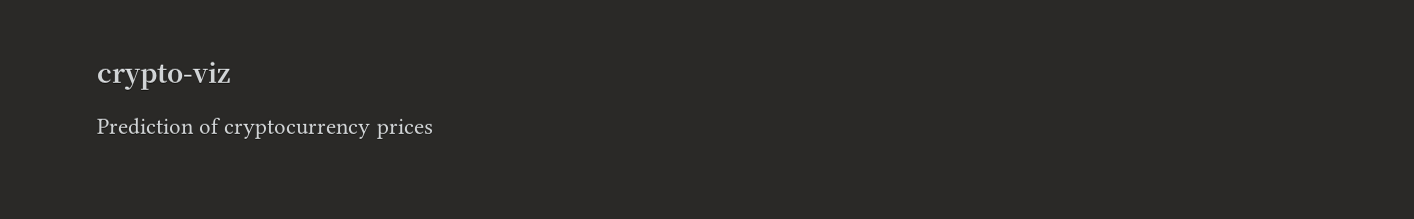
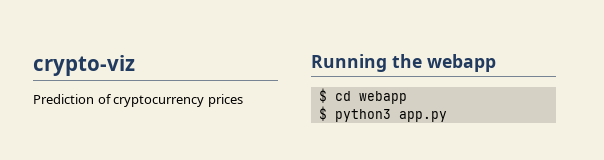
+ Running the webapp
+ $ cd webapp
+ $ python3 app.py

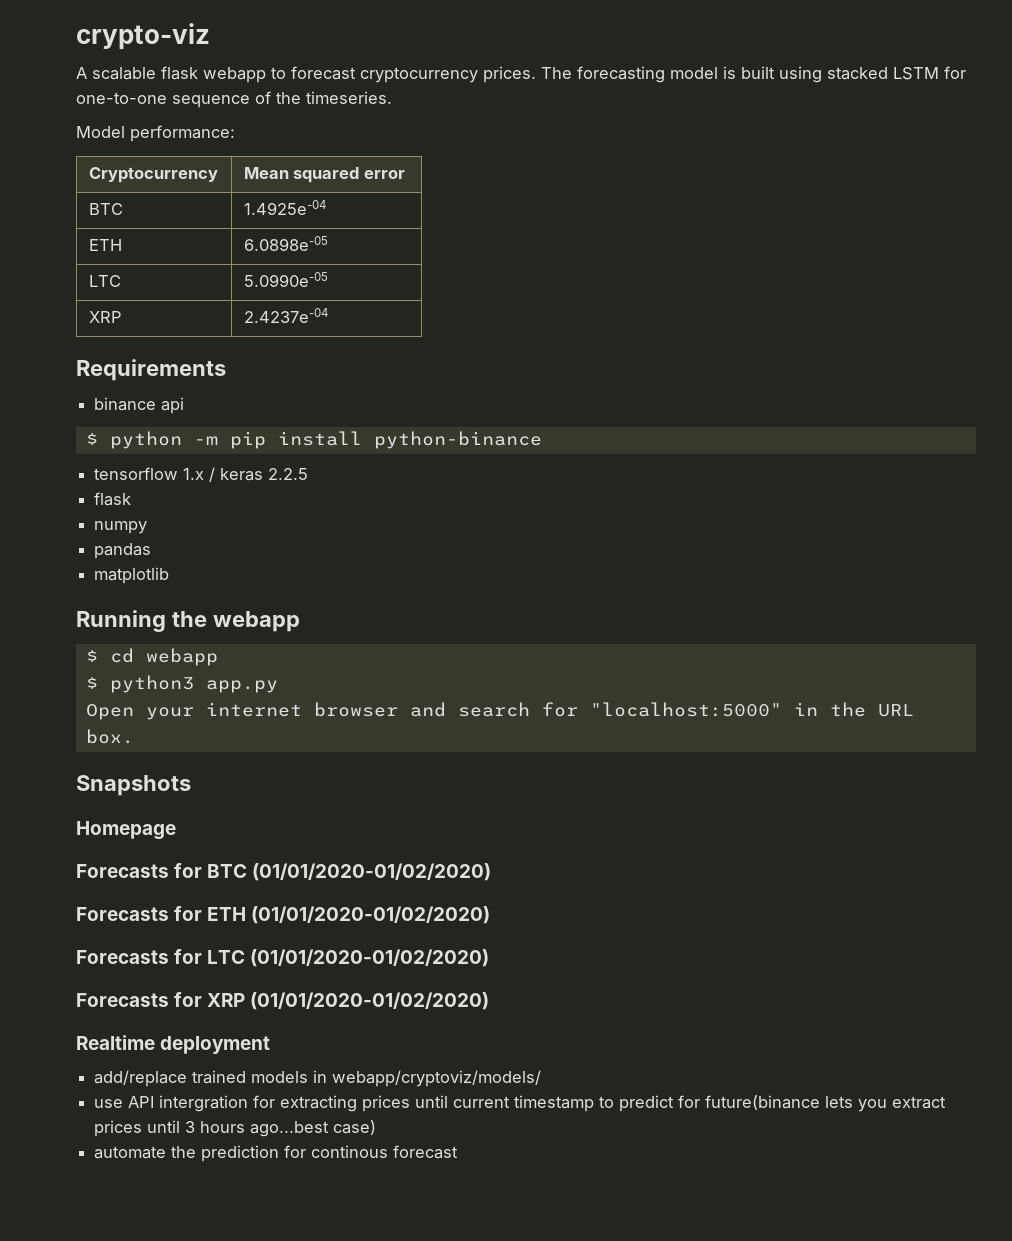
- Prediction of cryptocurrency prices
+ A scalable flask webapp to forecast cryptocurrency prices. The forecasting model is built using stacked LSTM for one-to-one sequence of the timeseries.
+ Model performance:
+ Cryptocurrency | Mean squared error
+ BTC | 1.4925e-04
+ ETH | 6.0898e-05
+ LTC | 5.0990e-05
+ XRP | 2.4237e-04
+ Requirements
+ binance api
+ $ python -m pip install python-binance
+ tensorflow 1.x / keras 2.2.5
+ flask
+ numpy
+ pandas
+ matplotlib
+ Open your internet browser and search for "localhost:5000" in the URL box.
+ Snapshots
+ Homepage
+ Forecasts for BTC (01/01/2020-01/02/2020)
+ Forecasts for ETH (01/01/2020-01/02/2020)
+ Forecasts for LTC (01/01/2020-01/02/2020)
+ Forecasts for XRP (01/01/2020-01/02/2020)
+ Realtime deployment
+ add/replace trained models in webapp/cryptoviz/models/
+ use API intergration for extracting prices until current timestamp to predict for future(binance lets you extract prices until 3 hours ago...best case)
+ automate the prediction for continous forecast

